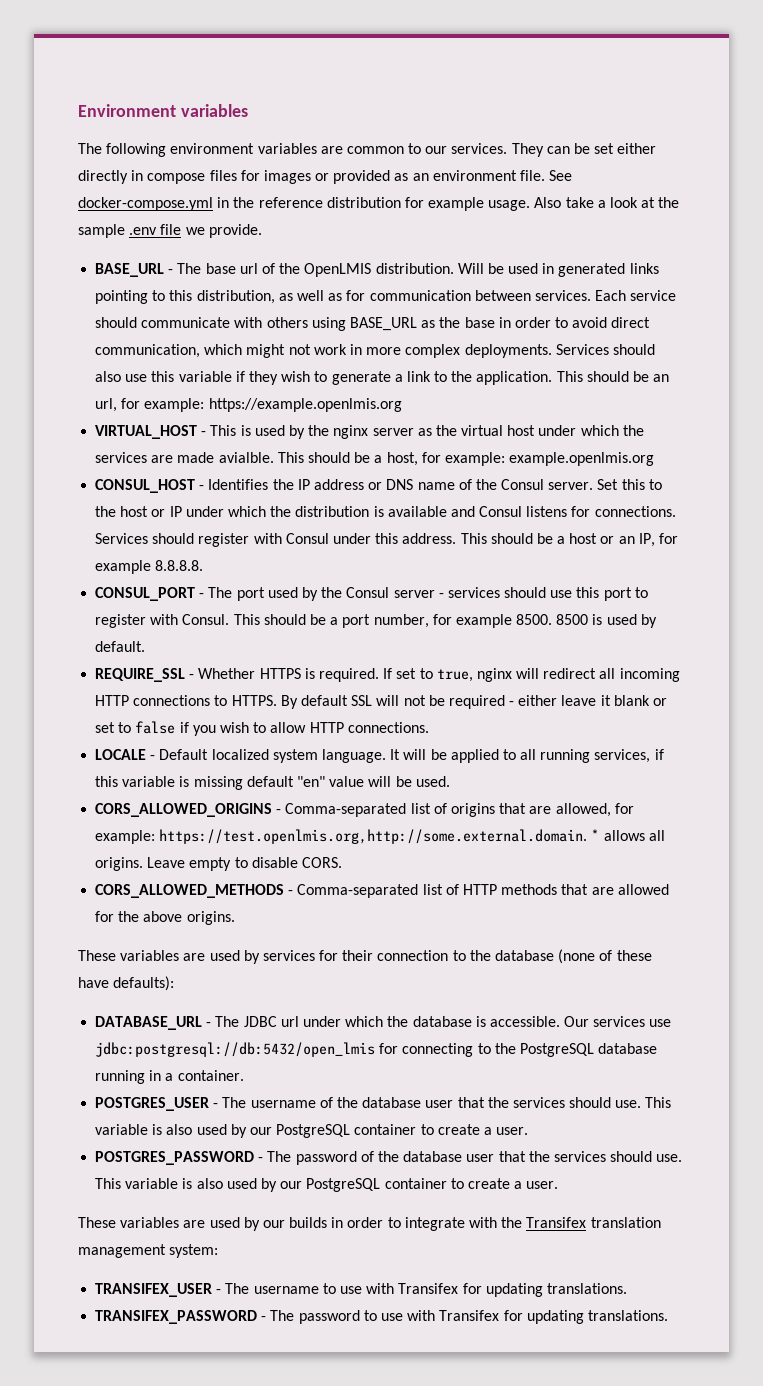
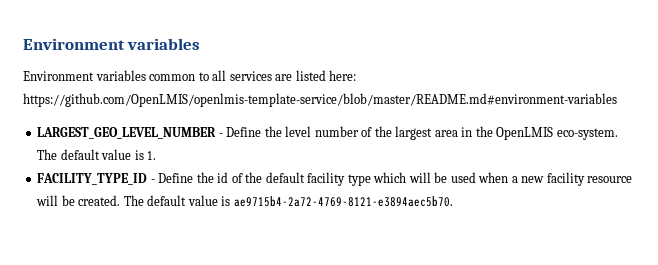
- The following environment variables are common to our services. They can be set either directly in compose files for images or provided as an environment file. See docker-compose.yml in the reference distribution for example usage. Also take a look at the sample .env file we provide.
- BASE_URL - The base url of the OpenLMIS distribution. Will be used in generated links pointing to this distribution, as well as for communication between services. Each service should communicate with others using BASE_URL as the base in order to avoid direct communication, which might not work in more complex deployments. Services should also use this variable if they wish to generate a link to the application. This should be an url, for example: https://example.openlmis.org
- VIRTUAL_HOST - This is used by the nginx server as the virtual host under which the services are made avialble. This should be a host, for example: example.openlmis.org
- CONSUL_HOST - Identifies the IP address or DNS name of the Consul server. Set this to the host or IP under which the distribution is available and Consul listens for connections. Services should register with Consul under this address. This should be a host or an IP, for example 8.8.8.8.
- CONSUL_PORT - The port used by the Consul server - services should use this port to register with Consul. This should be a port number, for example 8500. 8500 is used by default.
- REQUIRE_SSL - Whether HTTPS is required. If set to true, nginx will redirect all incoming HTTP connections to HTTPS. By default SSL will not be required - either leave it blank or set to false if you wish to allow HTTP connections.
- LOCALE - Default localized system language. It will be applied to all running services, if this variable is missing default "en" value will be used.
- CORS_ALLOWED_ORIGINS - Comma-separated list of origins that are allowed, for example: https://test.openlmis.org,http://some.external.domain. * allows all origins. Leave empty to disable CORS.
- CORS_ALLOWED_METHODS - Comma-separated list of HTTP methods that are allowed for the above origins.
- These variables are used by services for their connection to the database (none of these have defaults):
- DATABASE_URL - The JDBC url under which the database is accessible. Our services use jdbc:postgresql://db:5432/open_lmis for connecting to the PostgreSQL database running in a container.
- POSTGRES_USER - The username of the database user that the services should use. This variable is also used by our PostgreSQL container to create a user.
- POSTGRES_PASSWORD - The password of the database user that the services should use. This variable is also used by our PostgreSQL container to create a user.
- These variables are used by our builds in order to integrate with the Transifex translation management system:
- TRANSIFEX_USER - The username to use with Transifex for updating translations.
- TRANSIFEX_PASSWORD - The password to use with Transifex for updating translations.
+ Environment variables common to all services are listed here: https://github.com/OpenLMIS/openlmis-template-service/blob/master/README.md#environment-variables
+ LARGEST_GEO_LEVEL_NUMBER - Define the level number of the largest area in the OpenLMIS eco-system. The default value is 1.
+ FACILITY_TYPE_ID - Define the id of the default facility type which will be used when a new facility resource will be created. The default value is ae9715b4-2a72-4769-8121-e3894aec5b70.

